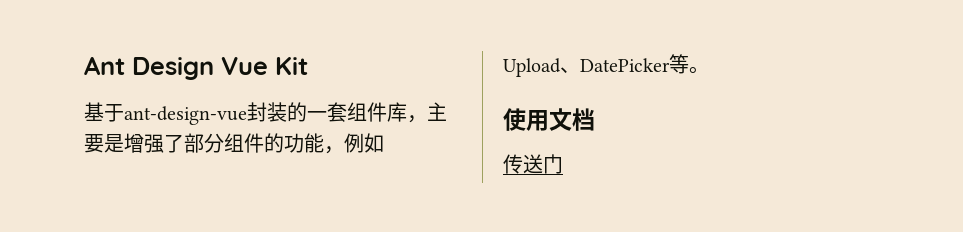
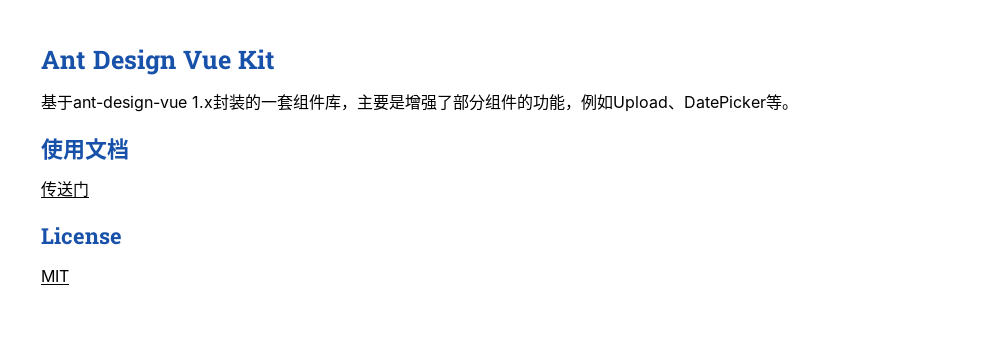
- 基于ant-design-vue封装的一套组件库，主要是增强了部分组件的功能，例如Upload、DatePicker等。
+ 基于ant-design-vue 1.x封装的一套组件库，主要是增强了部分组件的功能，例如Upload、DatePicker等。
+ License
+ MIT

